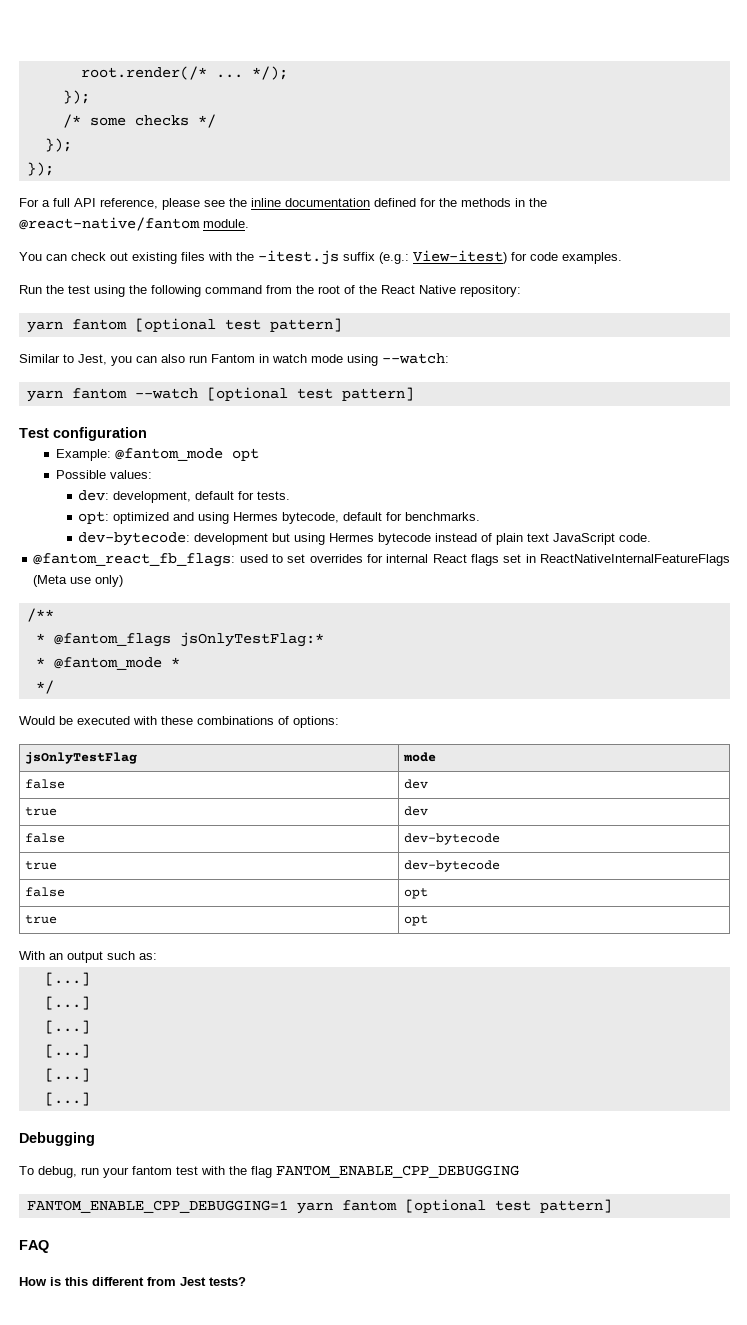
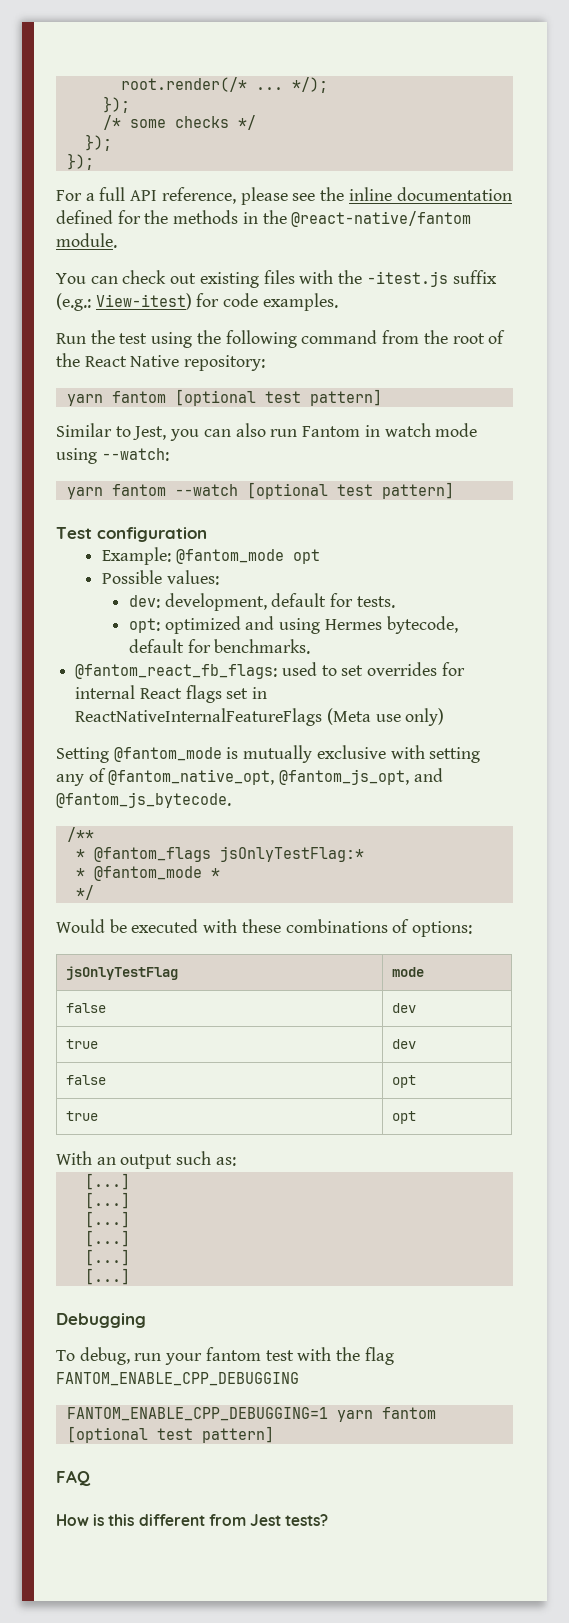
- dev-bytecode: development but using Hermes bytecode instead of plain text JavaScript code.
+ Setting @fantom_mode is mutually exclusive with setting any of @fantom_native_opt, @fantom_js_opt, and @fantom_js_bytecode.
- false | dev-bytecode
- true | dev-bytecode

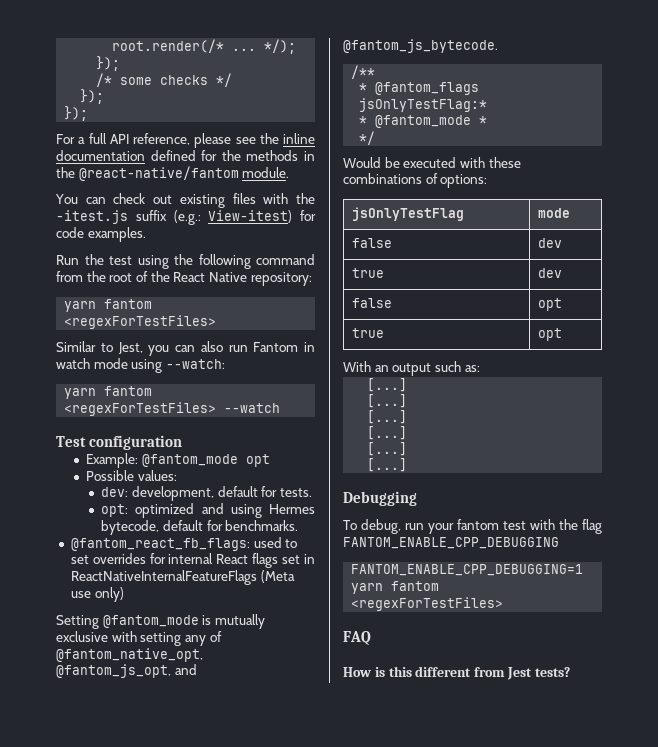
  Run the test using the following command from the root of the React Native repository:
- yarn fantom [optional test pattern]
+ yarn fantom <regexForTestFiles>
- yarn fantom --watch [optional test pattern]
+ yarn fantom <regexForTestFiles> --watch
- FANTOM_ENABLE_CPP_DEBUGGING=1 yarn fantom [optional test pattern]
+ FANTOM_ENABLE_CPP_DEBUGGING=1 yarn fantom <regexForTestFiles>

